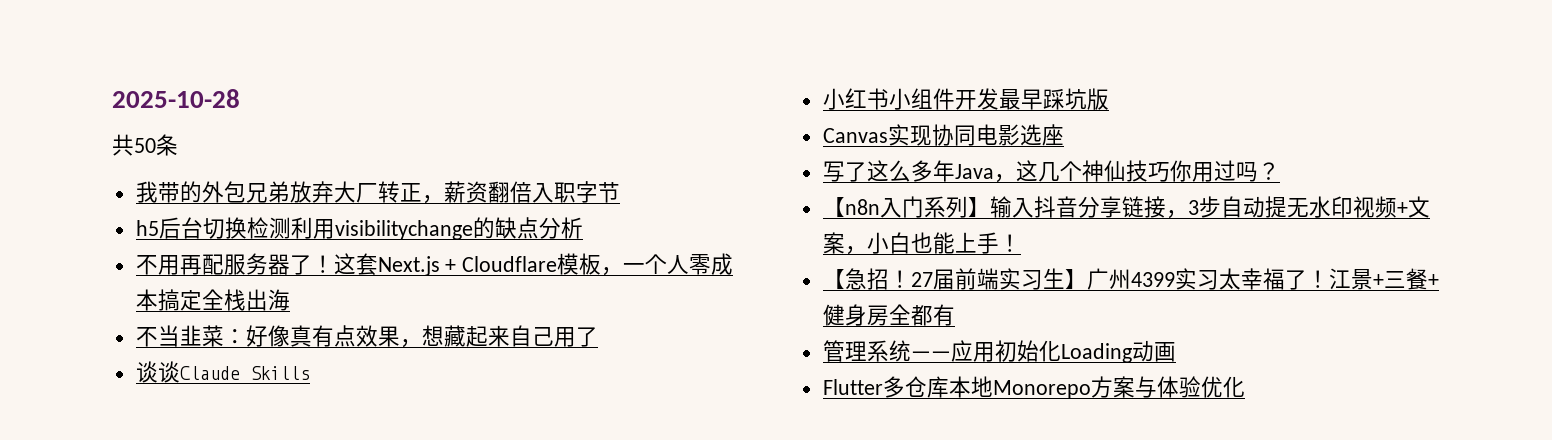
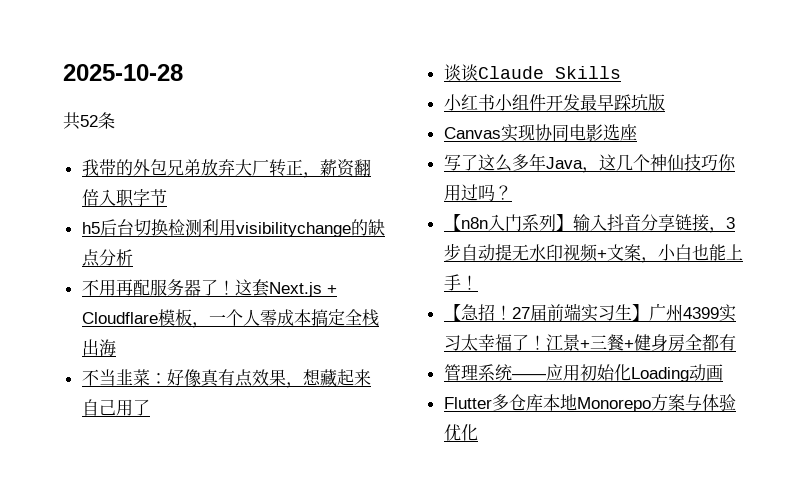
- 共50条
+ 共52条

